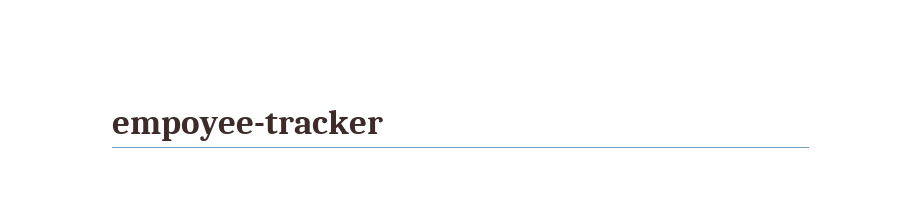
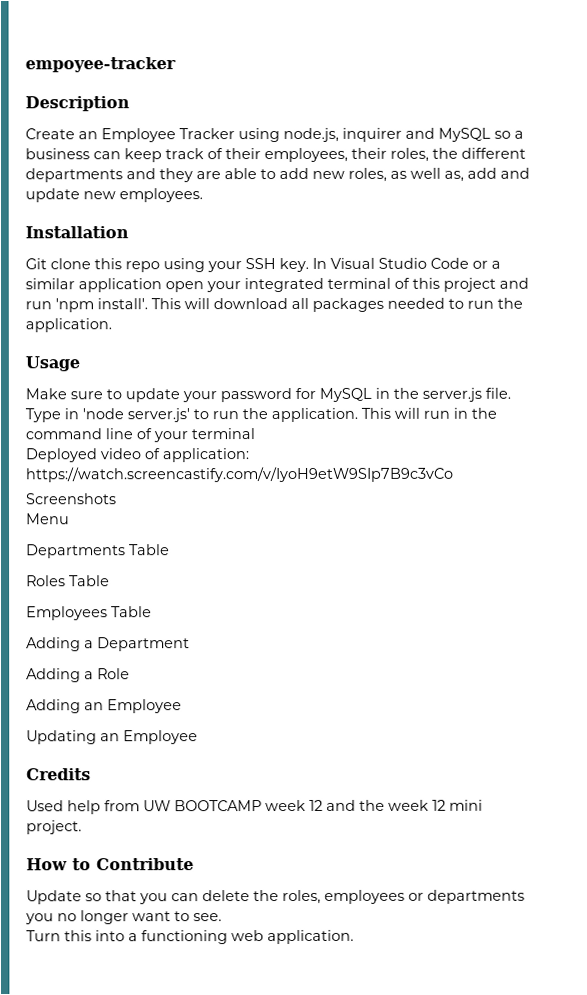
+ Description
+ Create an Employee Tracker using node.js, inquirer and MySQL so a business can keep track of their employees, their roles, the different departments and they are able to add new roles, as well as, add and update new employees.
+ Installation
+ Git clone this repo using your SSH key. In Visual Studio Code or a similar application open your integrated terminal of this project and run 'npm install'. This will download all packages needed to run the application.
+ Usage
+ Make sure to update your password for MySQL in the server.js file. Type in 'node server.js' to run the application. This will run in the command line of your terminal
+ Deployed video of application: https://watch.screencastify.com/v/IyoH9etW9SIp7B9c3vCo
+ Screenshots
+ Menu
+ Departments Table
+ Roles Table
+ Employees Table
+ Adding a Department
+ Adding a Role
+ Adding an Employee
+ Updating an Employee
+ Credits
+ Used help from UW BOOTCAMP week 12 and the week 12 mini project.
+ How to Contribute
+ Update so that you can delete the roles, employees or departments you no longer want to see.
+ Turn this into a functioning web application.

